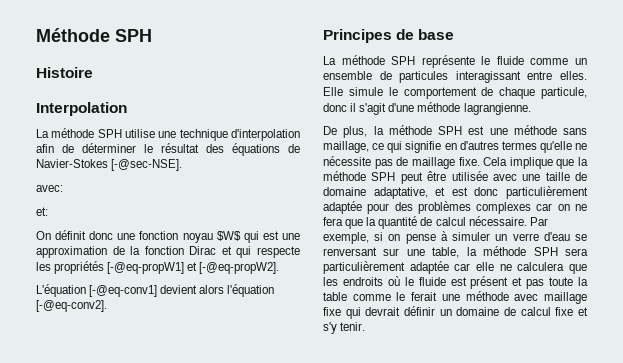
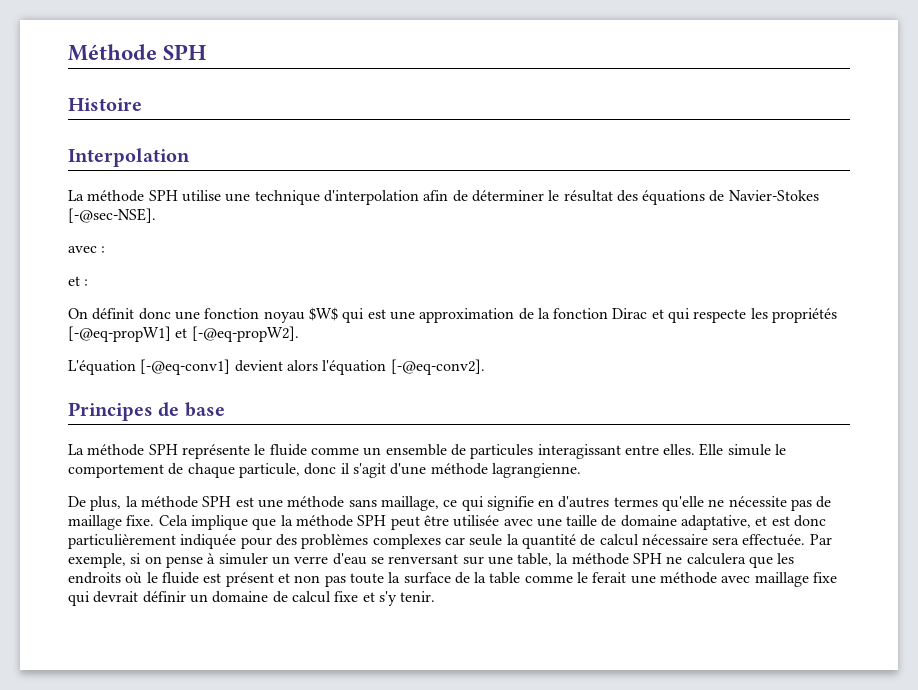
- avec:
- et:
+ avec :
+ et :
- Cela implique que la méthode SPH peut être utilisée avec une taille de domaine adaptative, et est donc particulièrement adaptée pour des problèmes complexes car on ne fera que la quantité de calcul nécessaire.
+ Cela implique que la méthode SPH peut être utilisée avec une taille de domaine adaptative, et est donc particulièrement indiquée pour des problèmes complexes car seule la quantité de calcul nécessaire sera effectuée.
- Par exemple, si on pense à simuler un verre d'eau se renversant sur une table, la méthode SPH sera particulièrement adaptée car elle ne calculera que les endroits où le fluide est présent et pas toute la table comme le ferait une méthode avec maillage fixe qui devrait définir un domaine de calcul fixe et s'y tenir.
+ Par exemple, si on pense à simuler un verre d'eau se renversant sur une table, la méthode SPH ne calculera que les endroits où le fluide est présent et non pas toute la surface de la table comme le ferait une méthode avec maillage fixe qui devrait définir un domaine de calcul fixe et s'y tenir.

